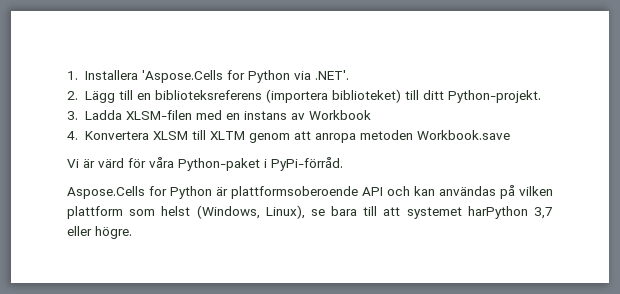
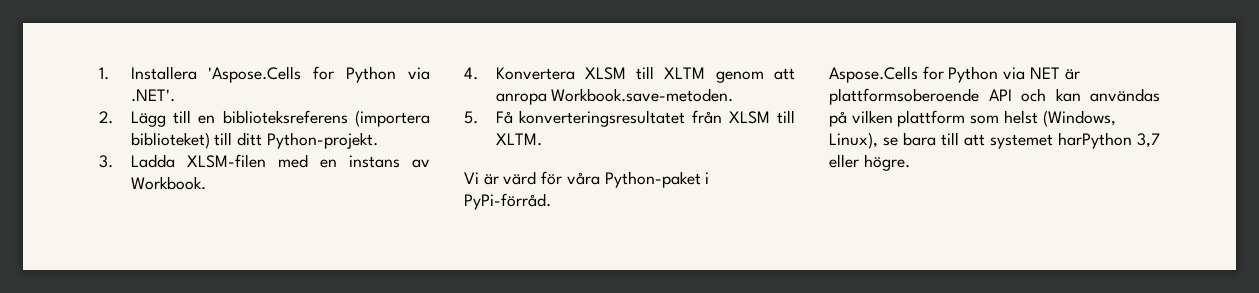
- 3. Ladda XLSM-filen med en instans av Workbook
+ 3. Ladda XLSM-filen med en instans av Workbook.
- 4. Konvertera XLSM till XLTM genom att anropa metoden Workbook.save
+ 4. Konvertera XLSM till XLTM genom att anropa Workbook.save-metoden.
+ 5. Få konverteringsresultatet från XLSM till XLTM.
- Aspose.Cells for Python är plattformsoberoende API och kan användas på vilken plattform som helst (Windows, Linux), se bara till att systemet harPython 3,7 eller högre.
+ Aspose.Cells for Python via NET är plattformsoberoende API och kan användas på vilken plattform som helst (Windows, Linux), se bara till att systemet harPython 3,7 eller högre.

